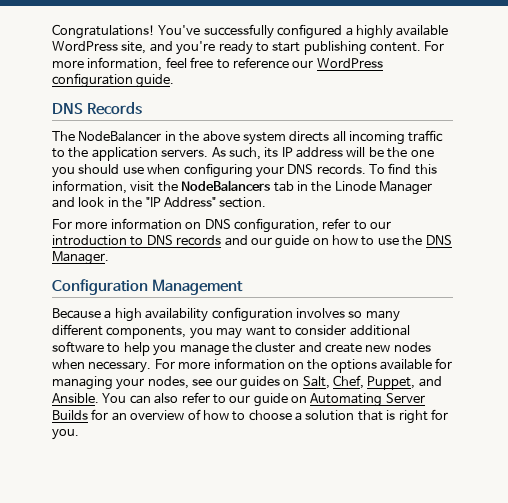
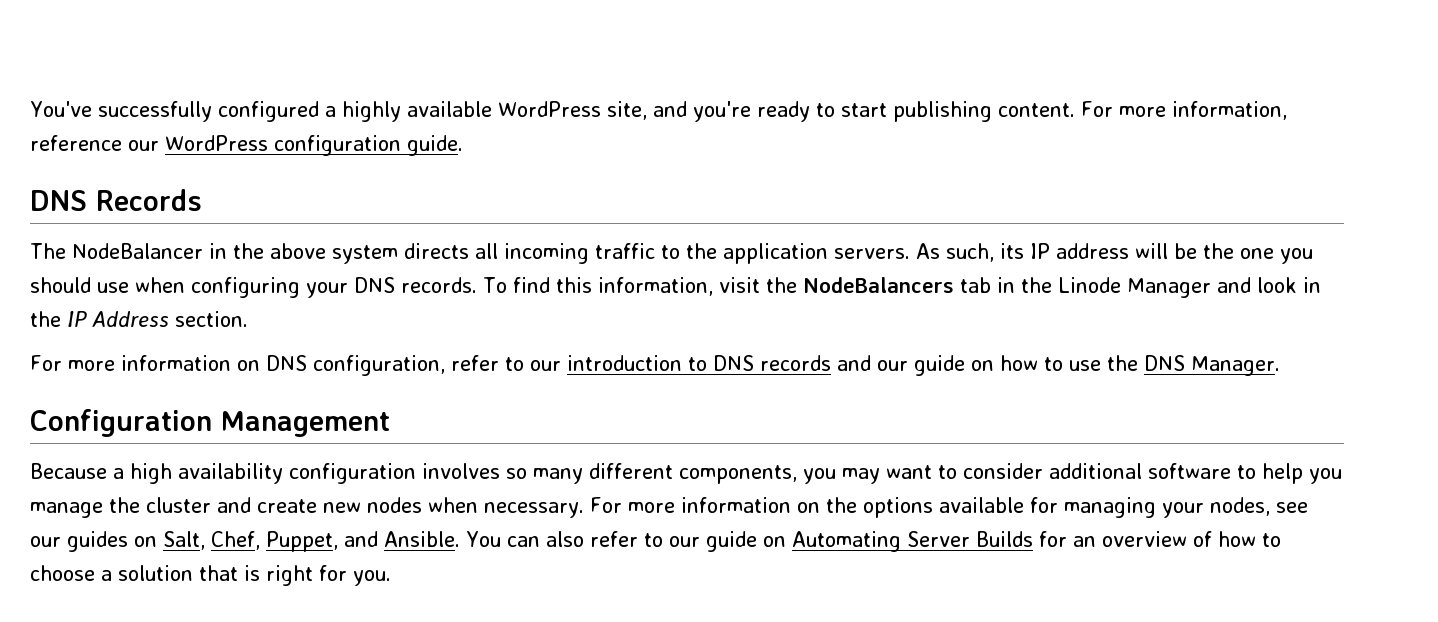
- Congratulations!
- For more information, feel free to reference our WordPress configuration guide.
+ For more information, reference our WordPress configuration guide.
- To find this information, visit the NodeBalancers tab in the Linode Manager and look in the "IP Address" section.
+ To find this information, visit the NodeBalancers tab in the Linode Manager and look in the IP Address section.

